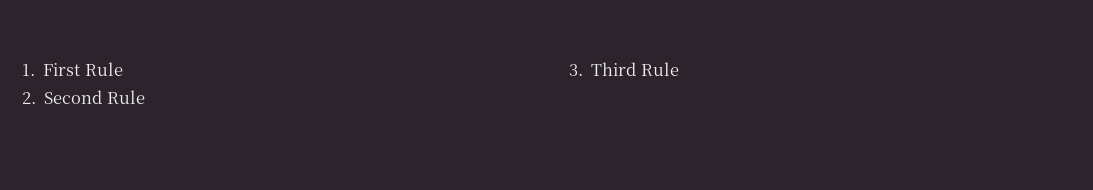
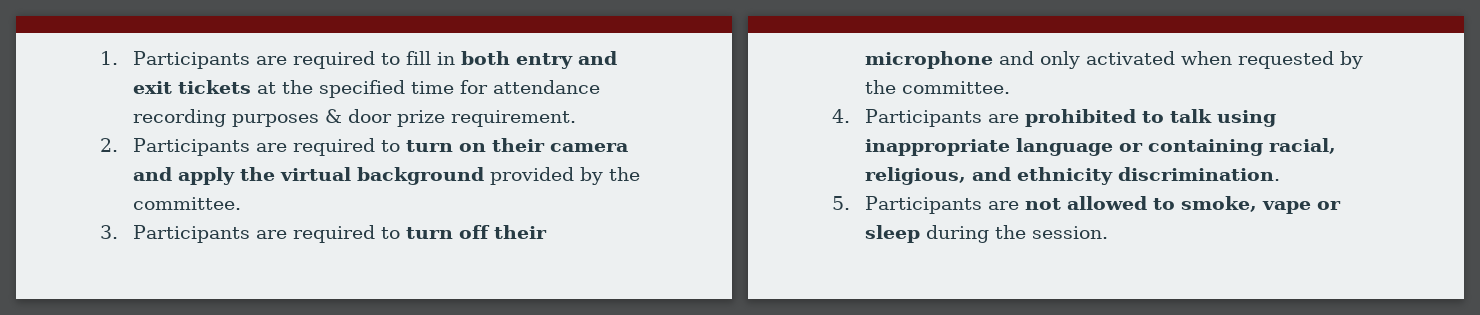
- 1. First Rule
- 2. Second Rule
- 3. Third Rule
+ 1. Participants are required to fill in both entry and exit tickets at the specified time for attendance recording purposes & door prize requirement.
+ 2. Participants are required to turn on their camera and apply the virtual background provided by the committee.
+ 3. Participants are required to turn off their microphone and only activated when requested by the committee.
+ 4. Participants are prohibited to talk using inappropriate language or containing racial, religious, and ethnicity discrimination.
+ 5. Participants are not allowed to smoke, vape or sleep during the session.

